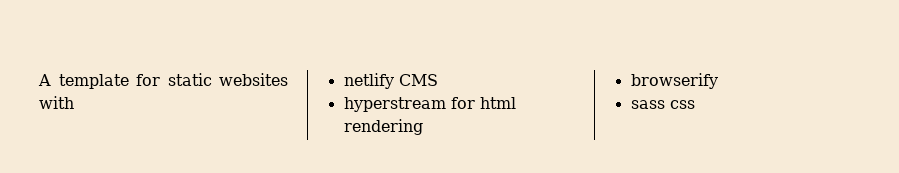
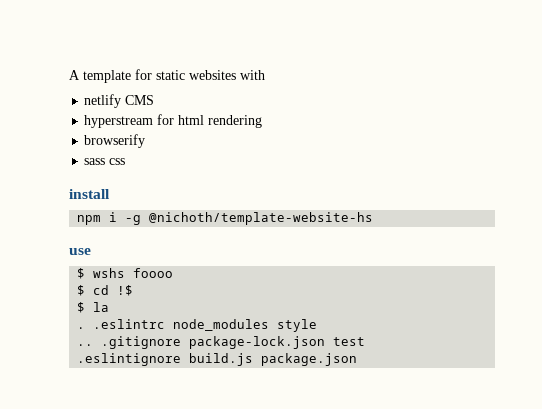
+ install
+ npm i -g @nichoth/template-website-hs
+ use
+ $ wshs foooo
+ $ cd !$
+ $ la
+ . .eslintrc node_modules style
+ .. .gitignore package-lock.json test
+ .eslintignore build.js package.json

